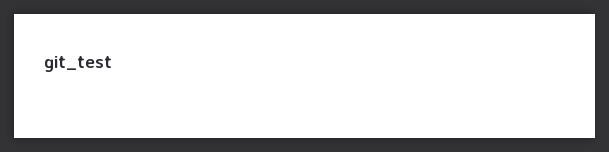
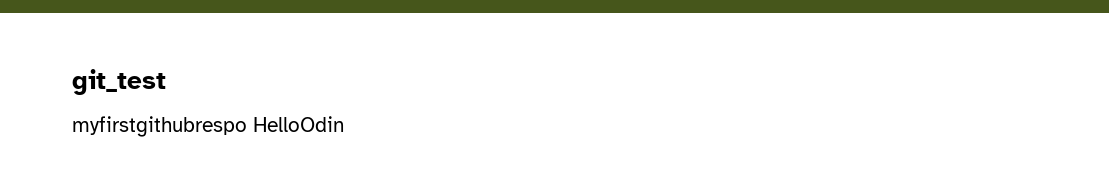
+ myfirstgithubrespo HelloOdin

